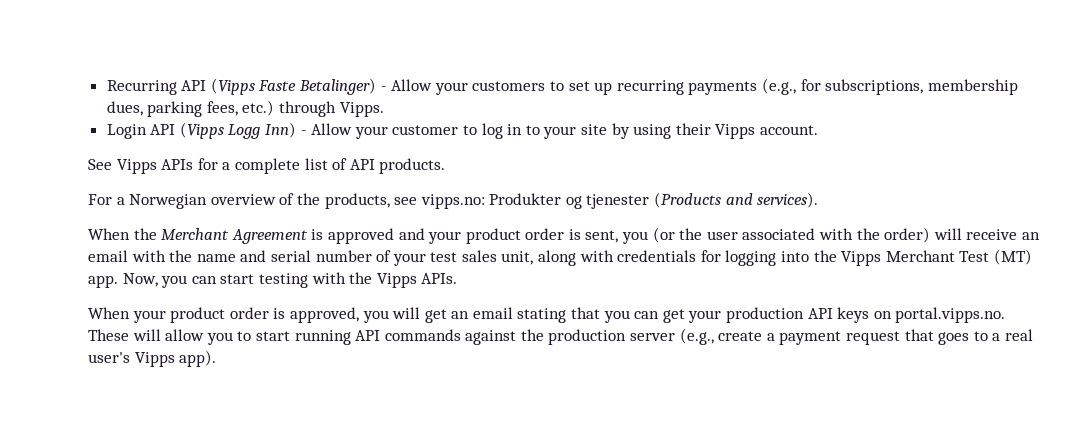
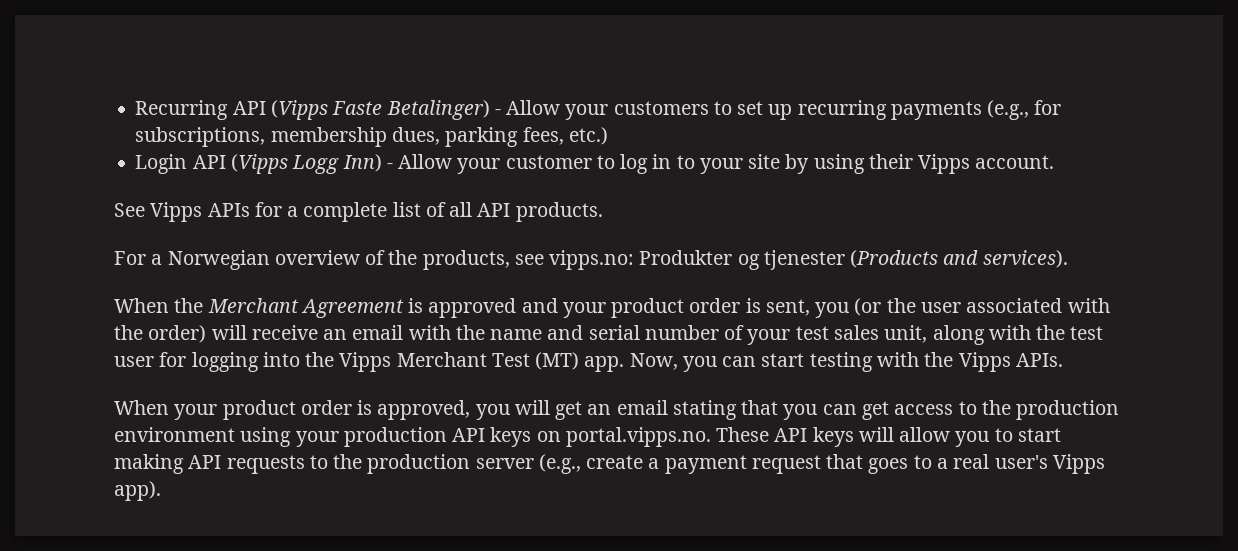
- Recurring API (Vipps Faste Betalinger) - Allow your customers to set up recurring payments (e.g., for subscriptions, membership dues, parking fees, etc.) through Vipps.
+ Recurring API (Vipps Faste Betalinger) - Allow your customers to set up recurring payments (e.g., for subscriptions, membership dues, parking fees, etc.)
- See Vipps APIs for a complete list of API products.
+ See Vipps APIs for a complete list of all API products.
- When the Merchant Agreement is approved and your product order is sent, you (or the user associated with the order) will receive an email with the name and serial number of your test sales unit, along with credentials for logging into the Vipps Merchant Test (MT) app.
+ When the Merchant Agreement is approved and your product order is sent, you (or the user associated with the order) will receive an email with the name and serial number of your test sales unit, along with the test user for logging into the Vipps Merchant Test (MT) app.
- When your product order is approved, you will get an email stating that you can get your production API keys on portal.vipps.no. These will allow you to start running API commands against the production server (e.g., create a payment request that goes to a real user's Vipps app).
+ When your product order is approved, you will get an email stating that you can get access to the production environment using your production API keys on portal.vipps.no. These API keys will allow you to start making API requests to the production server (e.g., create a payment request that goes to a real user's Vipps app).

